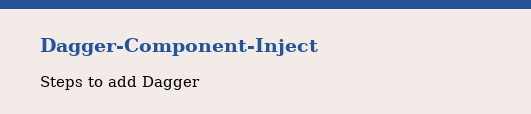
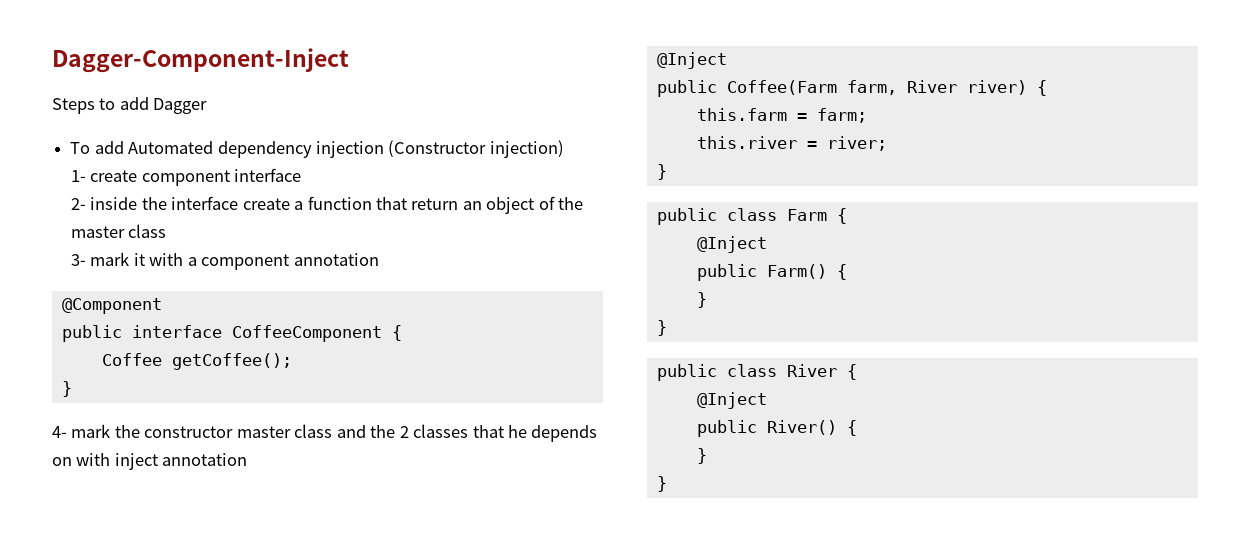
+ To add Automated dependency injection (Constructor injection)
+ 1- create component interface
+ 2- inside the interface create a function that return an object of the master class
+ 3- mark it with a component annotation
+ @Component
+ public interface CoffeeComponent {
+ Coffee getCoffee();
+ }
+ 4- mark the constructor master class and the 2 classes that he depends on with inject annotation
+ @Inject
+ public Coffee(Farm farm, River river) {
+ this.farm = farm;
+ this.river = river;
+ }
+ public class Farm {
+ @Inject
+ public Farm() {
+ }
+ }
+ public class River {
+ @Inject
+ public River() {
+ }
+ }

